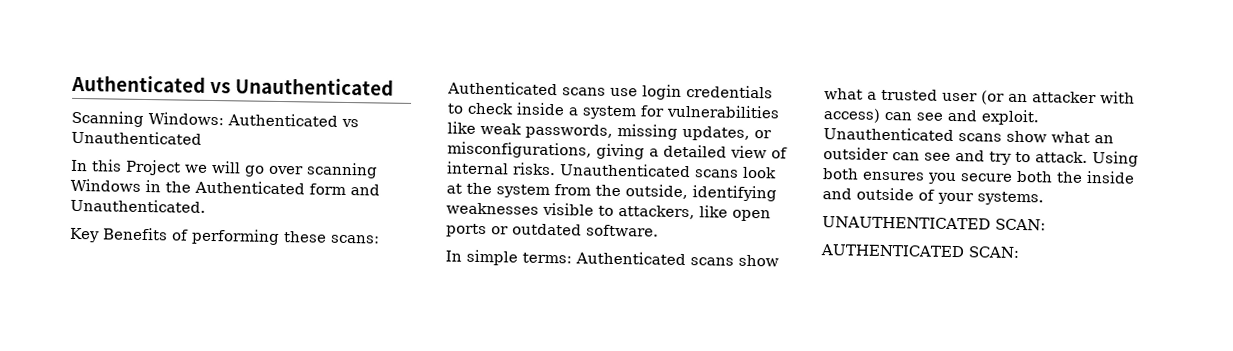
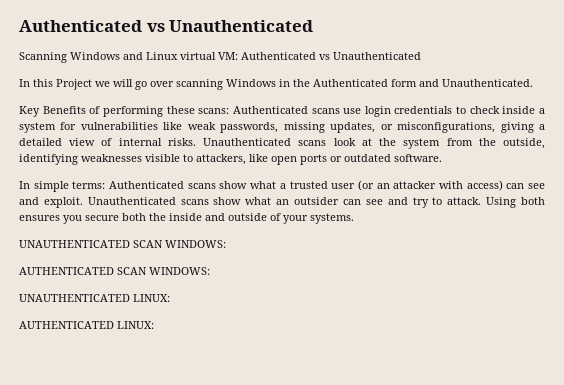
- Scanning Windows: Authenticated vs Unauthenticated
+ Scanning Windows and Linux virtual VM: Authenticated vs Unauthenticated
- UNAUTHENTICATED SCAN:
- AUTHENTICATED SCAN:
+ UNAUTHENTICATED SCAN WINDOWS:
+ AUTHENTICATED SCAN WINDOWS:
+ UNAUTHENTICATED LINUX:
+ AUTHENTICATED LINUX:

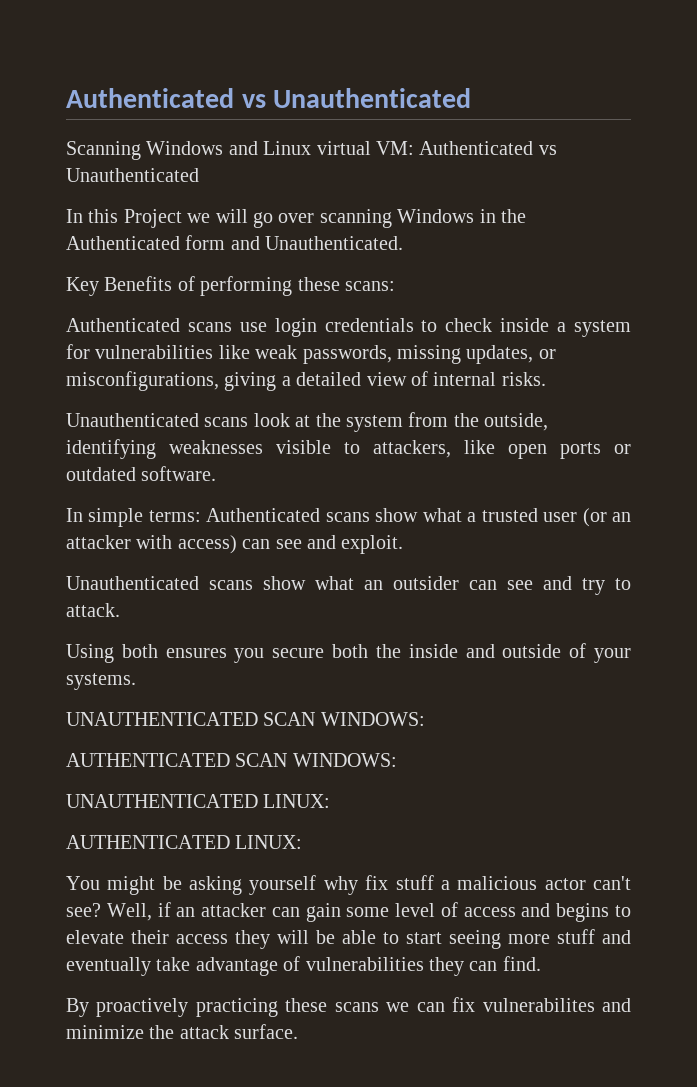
- Key Benefits of performing these scans: Authenticated scans use login credentials to check inside a system for vulnerabilities like weak passwords, missing updates, or misconfigurations, giving a detailed view of internal risks. Unauthenticated scans look at the system from the outside, identifying weaknesses visible to attackers, like open ports or outdated software.
+ Key Benefits of performing these scans:
+ Authenticated scans use login credentials to check inside a system for vulnerabilities like weak passwords, missing updates, or misconfigurations, giving a detailed view of internal risks.
+ Unauthenticated scans look at the system from the outside, identifying weaknesses visible to attackers, like open ports or outdated software.
- In simple terms: Authenticated scans show what a trusted user (or an attacker with access) can see and exploit. Unauthenticated scans show what an outsider can see and try to attack. Using both ensures you secure both the inside and outside of your systems.
+ In simple terms: Authenticated scans show what a trusted user (or an attacker with access) can see and exploit.
+ Unauthenticated scans show what an outsider can see and try to attack.
+ Using both ensures you secure both the inside and outside of your systems.
+ You might be asking yourself why fix stuff a malicious actor can't see? Well, if an attacker can gain some level of access and begins to elevate their access they will be able to start seeing more stuff and eventually take advantage of vulnerabilities they can find.
+ By proactively practicing these scans we can fix vulnerabilites and minimize the attack surface.

